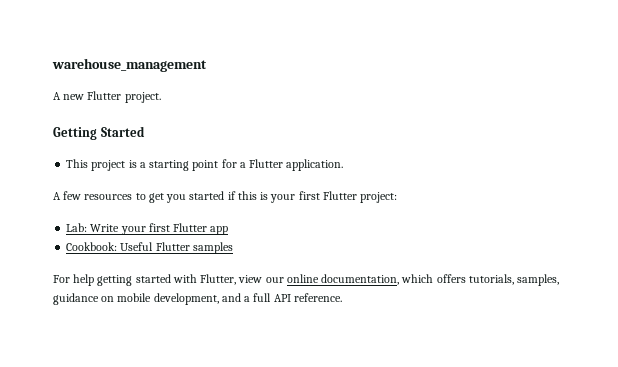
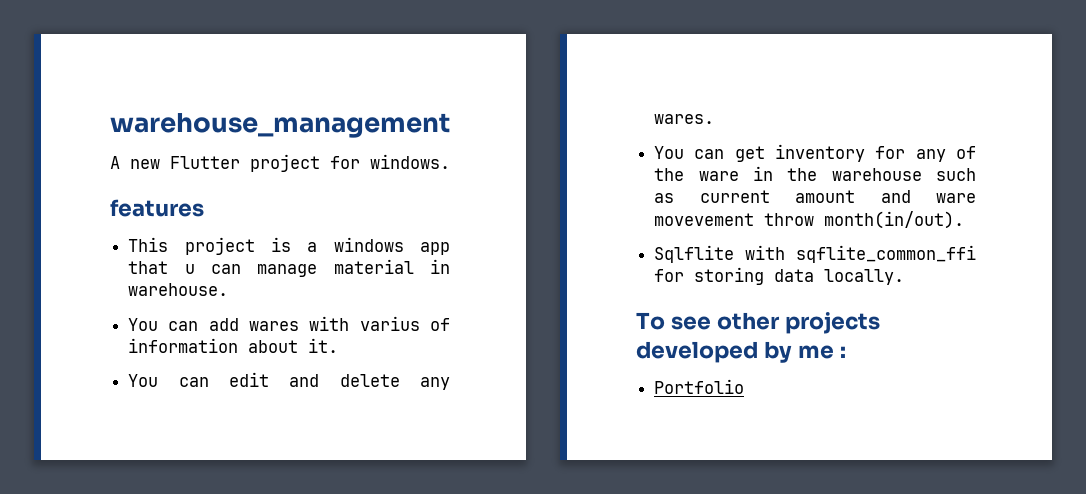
- A new Flutter project.
- Getting Started
+ A new Flutter project for windows.
+ features
- This project is a starting point for a Flutter application.
- A few resources to get you started if this is your first Flutter project:
- Lab: Write your first Flutter app
- Cookbook: Useful Flutter samples
- For help getting started with Flutter, view our online documentation, which offers tutorials, samples, guidance on mobile development, and a full API reference.
+ This project is a windows app that u can manage material in warehouse.
+ You can add wares with varius of information about it.
+ You can edit and delete any wares.
+ You can get inventory for any of the ware in the warehouse such as current amount and ware movevement throw month(in/out).
+ Sqlflite with sqflite_common_ffi for storing data locally.
+ To see other projects developed by me :
+ Portfolio

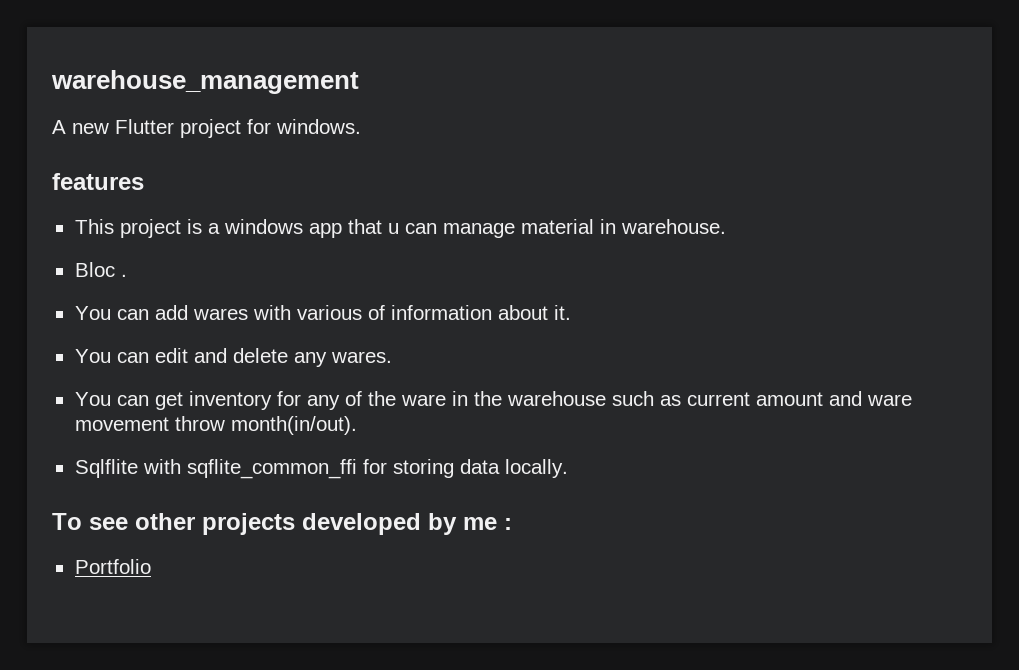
+ Bloc .
- You can add wares with varius of information about it.
+ You can add wares with various of information about it.
- You can get inventory for any of the ware in the warehouse such as current amount and ware movevement throw month(in/out).
+ You can get inventory for any of the ware in the warehouse such as current amount and ware movement throw month(in/out).

